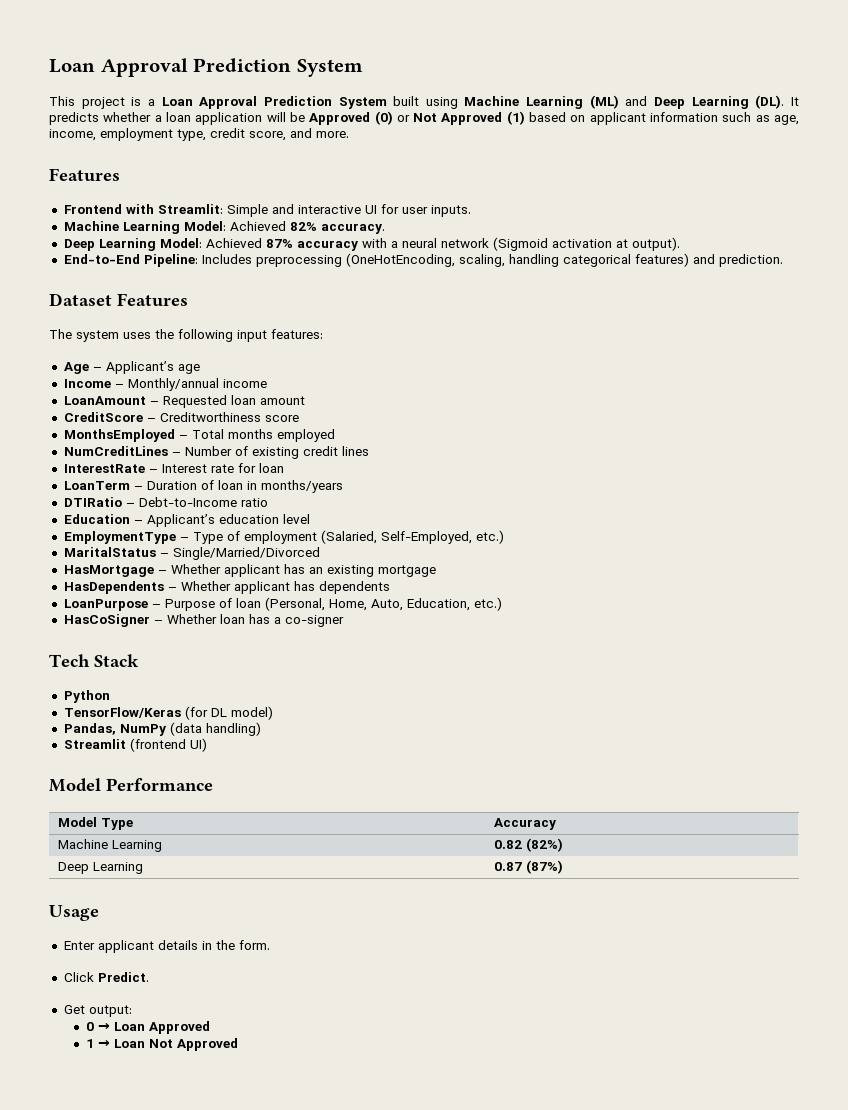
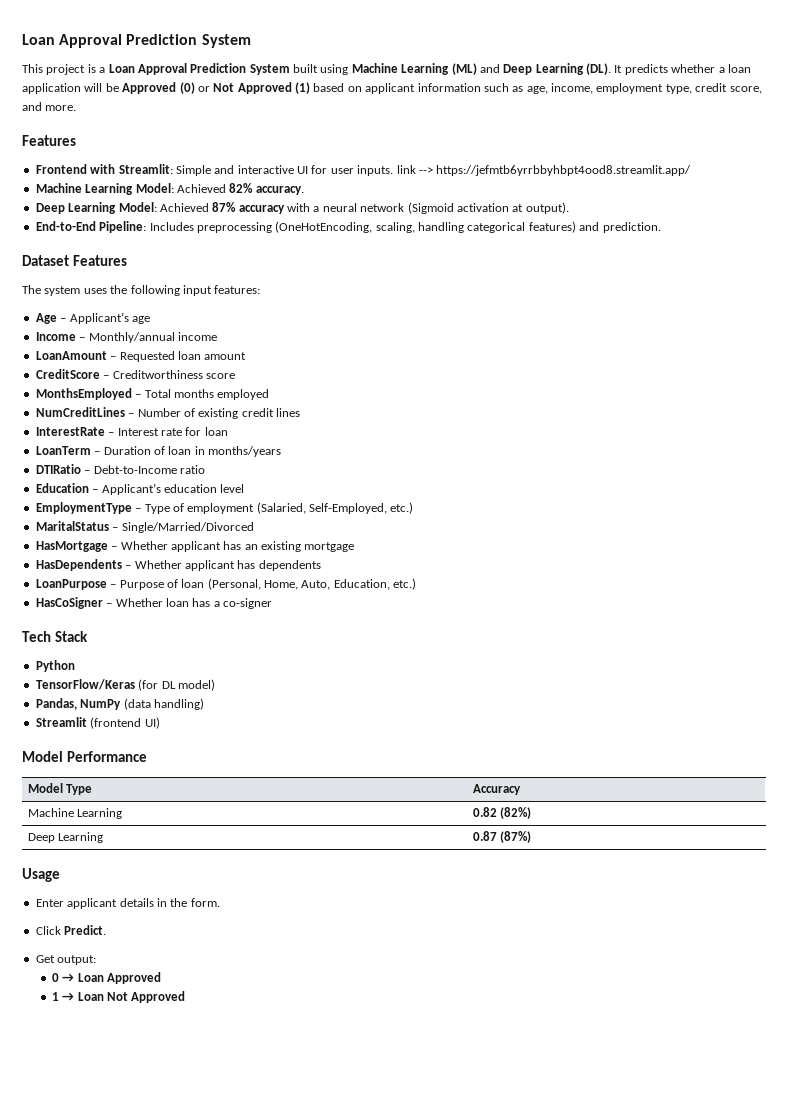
- Frontend with Streamlit: Simple and interactive UI for user inputs.
+ Frontend with Streamlit: Simple and interactive UI for user inputs. link --> https://jefmtb6yrrbbyhbpt4ood8.streamlit.app/

